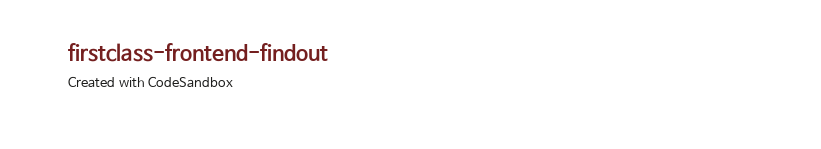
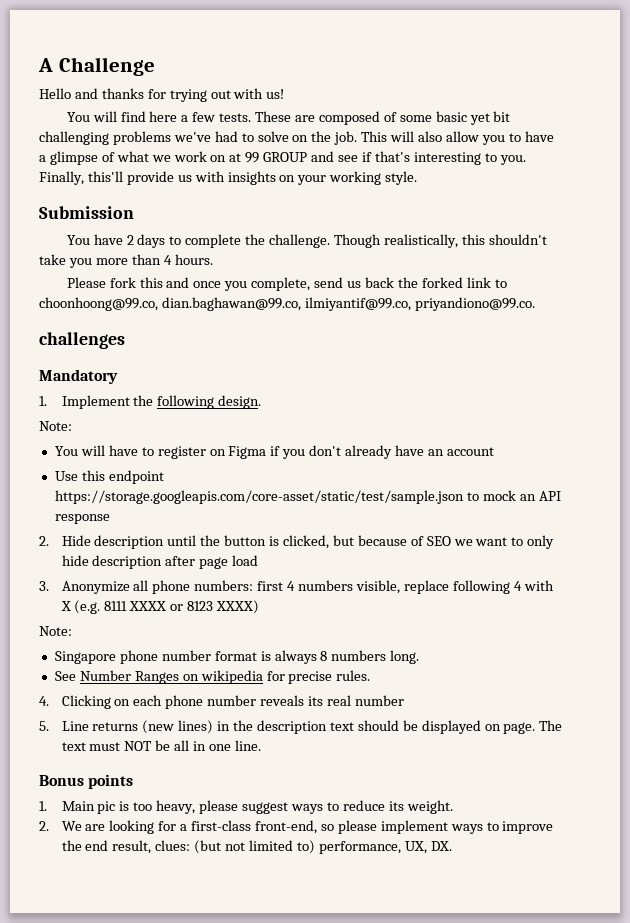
- firstclass-frontend-findout
- Created with CodeSandbox
+ A Challenge
+ Hello and thanks for trying out with us!
+ You will find here a few tests. These are composed of some basic yet bit challenging problems we've had to solve on the job. This will also allow you to have a glimpse of what we work on at 99 GROUP and see if that's interesting to you. Finally, this'll provide us with insights on your working style.
+ Submission
+ You have 2 days to complete the challenge. Though realistically, this shouldn't take you more than 4 hours.
+ Please fork this and once you complete, send us back the forked link to choonhoong@99.co, dian.baghawan@99.co, ilmiyantif@99.co, priyandiono@99.co.
+ challenges
+ Mandatory
+ 1. Implement the following design.
+ Note:
+ You will have to register on Figma if you don't already have an account
+ Use this endpoint https://storage.googleapis.com/core-asset/static/test/sample.json to mock an API response
+ 2. Hide description until the button is clicked, but because of SEO we want to only hide description after page load
+ 3. Anonymize all phone numbers: first 4 numbers visible, replace following 4 with X (e.g. 8111 XXXX or 8123 XXXX)
+ Note:
+ Singapore phone number format is always 8 numbers long.
+ See Number Ranges on wikipedia for precise rules.
+ 4. Clicking on each phone number reveals its real number
+ 5. Line returns (new lines) in the description text should be displayed on page. The text must NOT be all in one line.
+ Bonus points
+ 1. Main pic is too heavy, please suggest ways to reduce its weight.
+ 2. We are looking for a first-class front-end, so please implement ways to improve the end result, clues: (but not limited to) performance, UX, DX.

